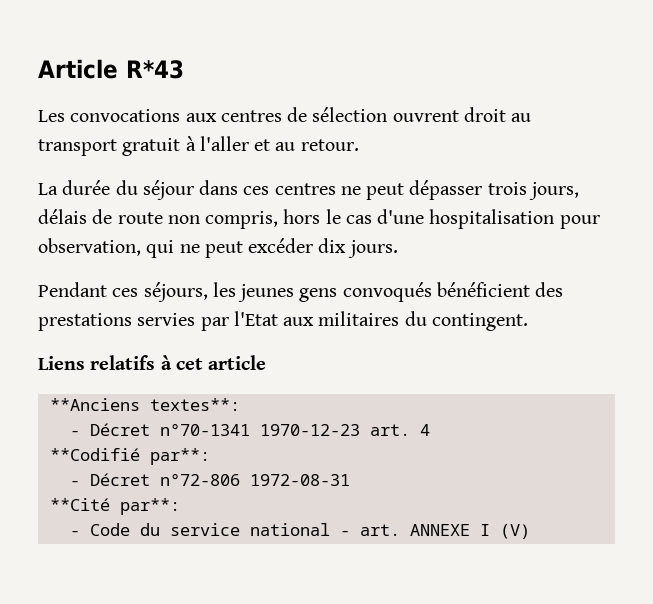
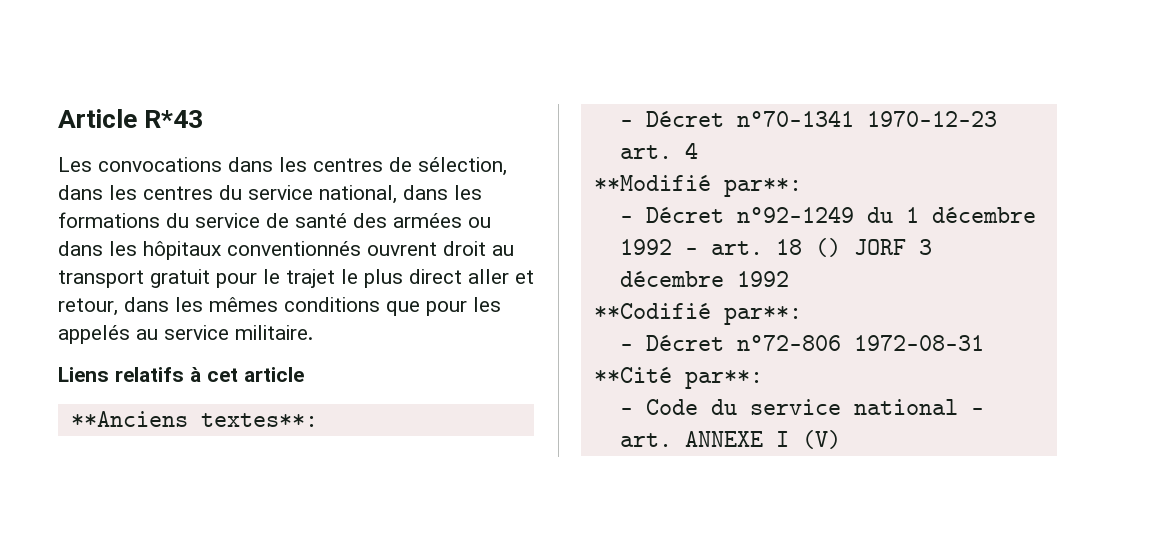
- Les convocations aux centres de sélection ouvrent droit au transport gratuit à l'aller et au retour.
- La durée du séjour dans ces centres ne peut dépasser trois jours, délais de route non compris, hors le cas d'une hospitalisation pour observation, qui ne peut excéder dix jours.
- Pendant ces séjours, les jeunes gens convoqués bénéficient des prestations servies par l'Etat aux militaires du contingent.
+ Les convocations dans les centres de sélection, dans les centres du service national, dans les formations du service de santé des armées ou dans les hôpitaux conventionnés ouvrent droit au transport gratuit pour le trajet le plus direct aller et retour, dans les mêmes conditions que pour les appelés au service militaire.
+ **Modifié par**:
+ - Décret n°92-1249 du 1 décembre 1992 - art. 18 () JORF 3 décembre 1992

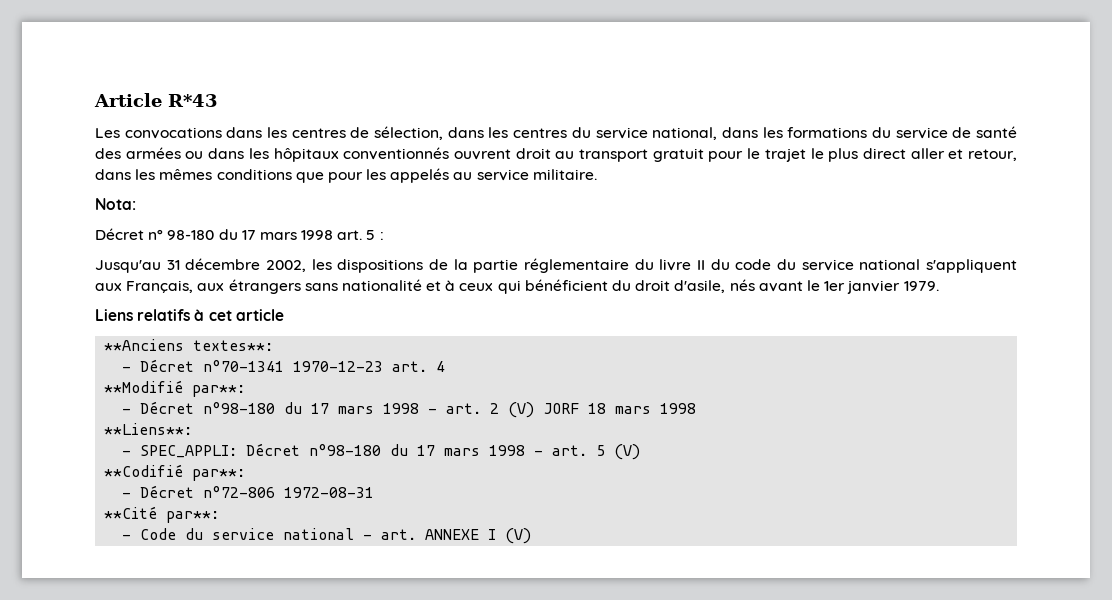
+ Nota:
+ Décret n° 98-180 du 17 mars 1998 art. 5 :
+ Jusqu'au 31 décembre 2002, les dispositions de la partie réglementaire du livre II du code du service national s'appliquent aux Français, aux étrangers sans nationalité et à ceux qui bénéficient du droit d'asile, nés avant le 1er janvier 1979.
- - Décret n°92-1249 du 1 décembre 1992 - art. 18 () JORF 3 décembre 1992
+ - Décret n°98-180 du 17 mars 1998 - art. 2 (V) JORF 18 mars 1998
+ **Liens**:
+ - SPEC_APPLI: Décret n°98-180 du 17 mars 1998 - art. 5 (V)

